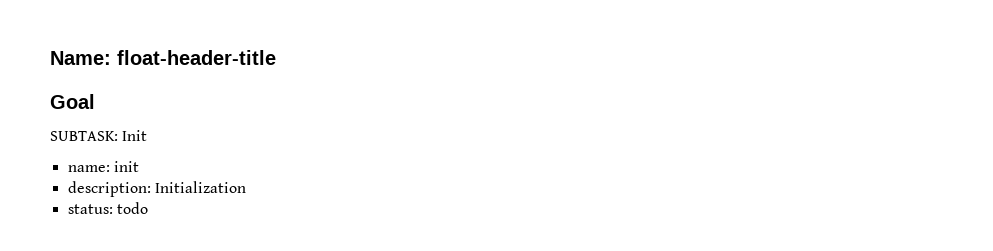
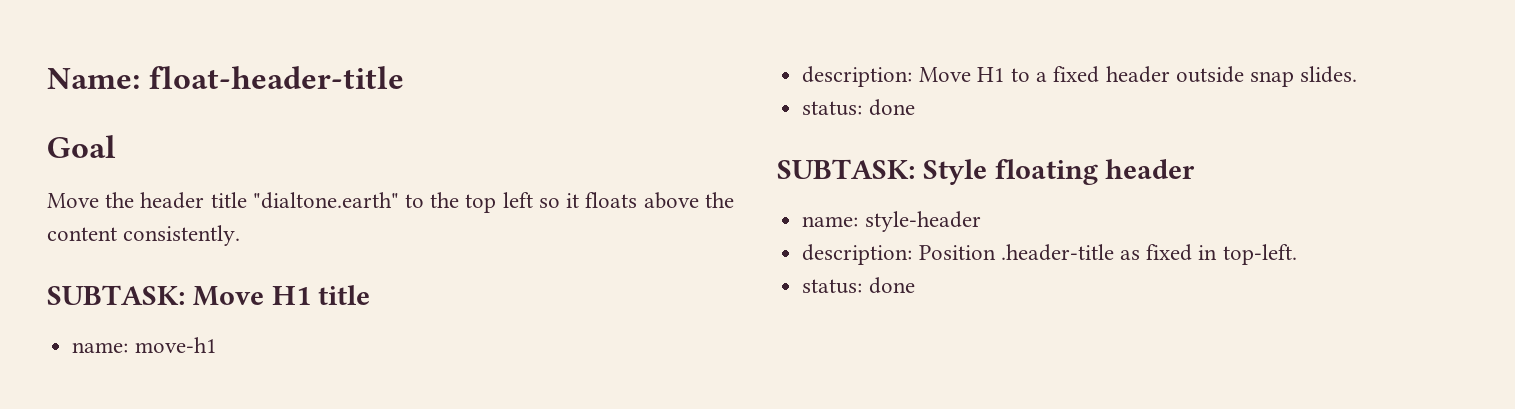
- SUBTASK: Init
- name: init
- description: Initialization
- status: todo
+ Move the header title "dialtone.earth" to the top left so it floats above the content consistently.
+ SUBTASK: Move H1 title
+ name: move-h1
+ description: Move H1 to a fixed header outside snap slides.
+ status: done
+ SUBTASK: Style floating header
+ name: style-header
+ description: Position .header-title as fixed in top-left.
+ status: done

